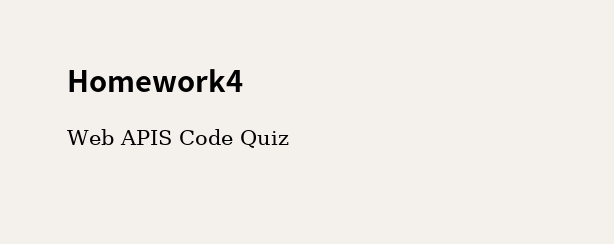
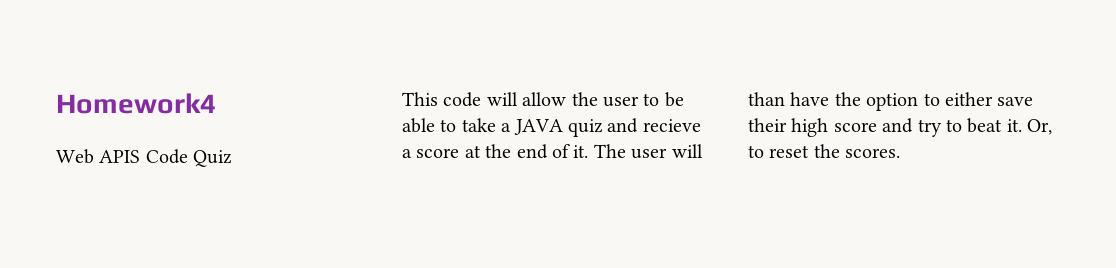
+ This code will allow the user to be able to take a JAVA quiz and recieve a score at the end of it. The user will than have the option to either save their high score and try to beat it. Or, to reset the scores.

